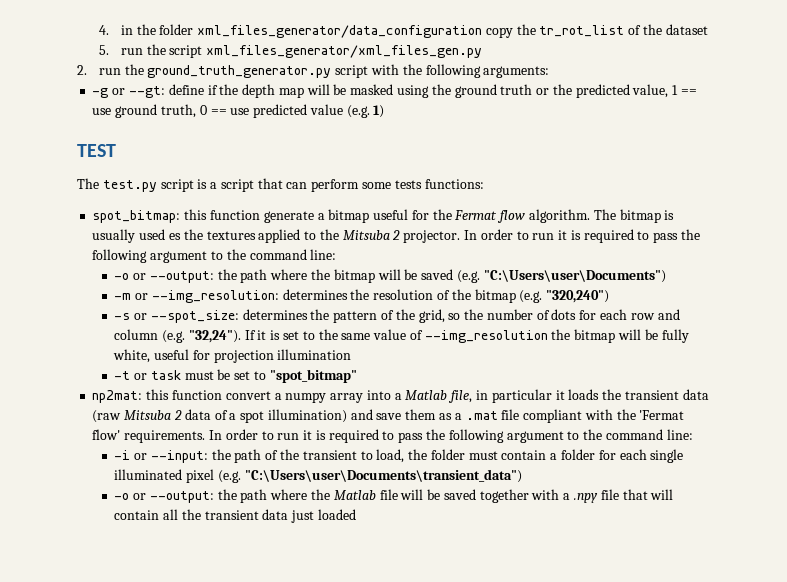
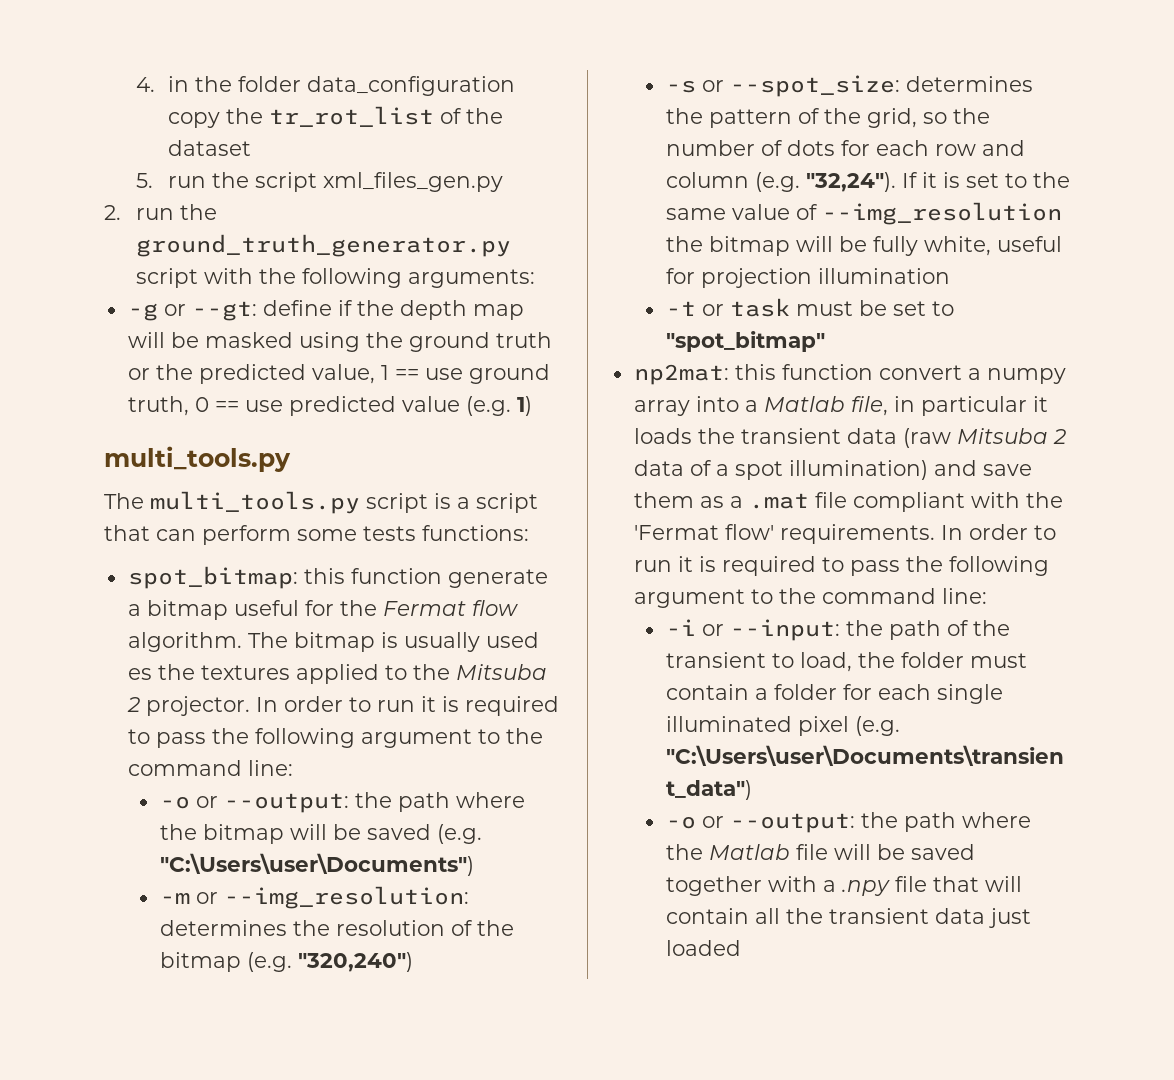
- 4. in the folder xml_files_generator/data_configuration copy the tr_rot_list of the dataset
+ 4. in the folder data_configuration copy the tr_rot_list of the dataset
- 5. run the script xml_files_generator/xml_files_gen.py
+ 5. run the script xml_files_gen.py
  -g or --gt: define if the depth map will be masked using the ground truth or the predicted value, 1 == use ground truth, 0 == use predicted value (e.g. 1)
- TEST
- The test.py script is a script that can perform some tests functions:
+ multi_tools.py
+ The multi_tools.py script is a script that can perform some tests functions:

